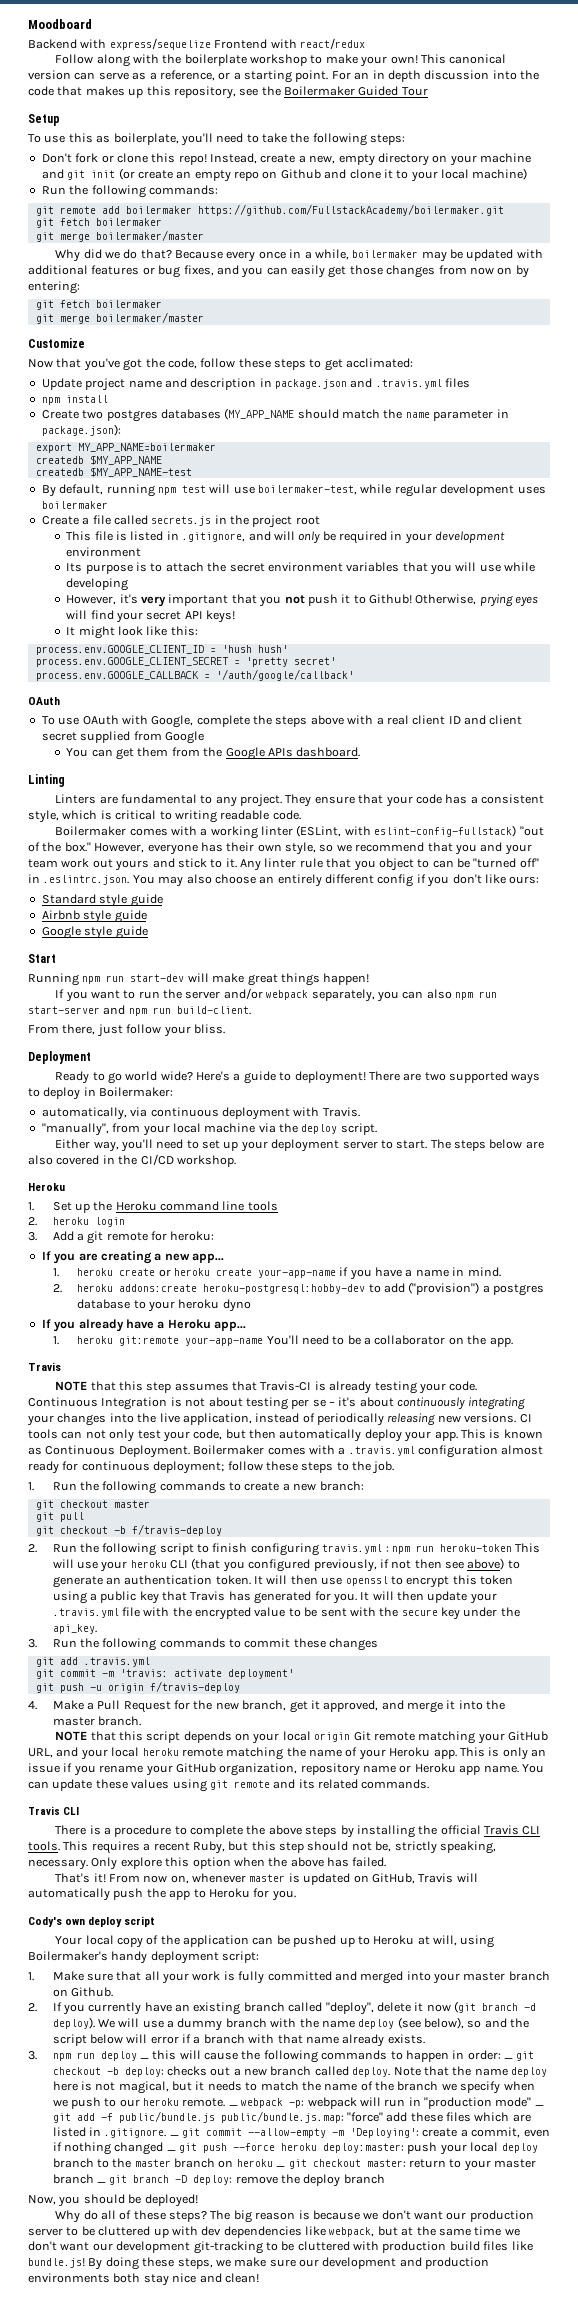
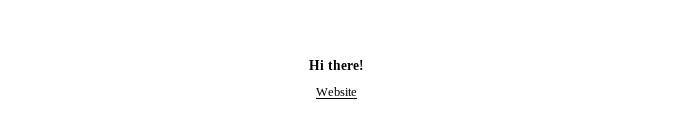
- Moodboard
- Backend with express/sequelize Frontend with react/redux
- Follow along with the boilerplate workshop to make your own! This canonical version can serve as a reference, or a starting point. For an in depth discussion into the code that makes up this repository, see the Boilermaker Guided Tour
- Setup
- To use this as boilerplate, you'll need to take the following steps:
- Don't fork or clone this repo! Instead, create a new, empty directory on your machine and git init (or create an empty repo on Github and clone it to your local machine)
- Run the following commands:
- git remote add boilermaker https://github.com/FullstackAcademy/boilermaker.git
- git fetch boilermaker
- git merge boilermaker/master
- Why did we do that? Because every once in a while, boilermaker may be updated with additional features or bug fixes, and you can easily get those changes from now on by entering:
- git fetch boilermaker
- git merge boilermaker/master
- Customize
- Now that you've got the code, follow these steps to get acclimated:
- Update project name and description in package.json and .travis.yml files
- npm install
- Create two postgres databases (MY_APP_NAME should match the name parameter in package.json):
- export MY_APP_NAME=boilermaker
- createdb $MY_APP_NAME
- createdb $MY_APP_NAME-test
- By default, running npm test will use boilermaker-test, while regular development uses boilermaker
- Create a file called secrets.js in the project root
- This file is listed in .gitignore, and will only be required in your development environment
- Its purpose is to attach the secret environment variables that you will use while developing
- However, it's very important that you not push it to Github! Otherwise, prying eyes will find your secret API keys!
- It might look like this:
- process.env.GOOGLE_CLIENT_ID = 'hush hush'
- process.env.GOOGLE_CLIENT_SECRET = 'pretty secret'
- process.env.GOOGLE_CALLBACK = '/auth/google/callback'
- OAuth
- To use OAuth with Google, complete the steps above with a real client ID and client secret supplied from Google
- You can get them from the Google APIs dashboard.
- Linting
- Linters are fundamental to any project. They ensure that your code has a consistent style, which is critical to writing readable code.
- Boilermaker comes with a working linter (ESLint, with eslint-config-fullstack) "out of the box." However, everyone has their own style, so we recommend that you and your team work out yours and stick to it. Any linter rule that you object to can be "turned off" in .eslintrc.json. You may also choose an entirely different config if you don't like ours:
- Standard style guide
- Airbnb style guide
- Google style guide
- Start
- Running npm run start-dev will make great things happen!
- If you want to run the server and/or webpack separately, you can also npm run start-server and npm run build-client.
- From there, just follow your bliss.
- Deployment
- Ready to go world wide? Here's a guide to deployment! There are two supported ways to deploy in Boilermaker:
- automatically, via continuous deployment with Travis.
- "manually", from your local machine via the deploy script.
- Either way, you'll need to set up your deployment server to start. The steps below are also covered in the CI/CD workshop.
- Heroku
- 1. Set up the Heroku command line tools
- 2. heroku login
- 3. Add a git remote for heroku:
- If you are creating a new app...
- 1. heroku create or heroku create your-app-name if you have a name in mind.
- 2. heroku addons:create heroku-postgresql:hobby-dev to add ("provision") a postgres database to your heroku dyno
- If you already have a Heroku app...
- 1. heroku git:remote your-app-name You'll need to be a collaborator on the app.
- Travis
- NOTE that this step assumes that Travis-CI is already testing your code. Continuous Integration is not about testing per se – it's about continuously integrating your changes into the live application, instead of periodically releasing new versions. CI tools can not only test your code, but then automatically deploy your app. This is known as Continuous Deployment. Boilermaker comes with a .travis.yml configuration almost ready for continuous deployment; follow these steps to the job.
- 1. Run the following commands to create a new branch:
- git checkout master
- git pull
- git checkout -b f/travis-deploy
- 2. Run the following script to finish configuring travis.yml : npm run heroku-token This will use your heroku CLI (that you configured previously, if not then see above) to generate an authentication token. It will then use openssl to encrypt this token using a public key that Travis has generated for you. It will then update your .travis.yml file with the encrypted value to be sent with the secure key under the api_key.
- 3. Run the following commands to commit these changes
- git add .travis.yml
- git commit -m 'travis: activate deployment'
- git push -u origin f/travis-deploy
- 4. Make a Pull Request for the new branch, get it approved, and merge it into the master branch.
- NOTE that this script depends on your local origin Git remote matching your GitHub URL, and your local heroku remote matching the name of your Heroku app. This is only an issue if you rename your GitHub organization, repository name or Heroku app name. You can update these values using git remote and its related commands.
- Travis CLI
- There is a procedure to complete the above steps by installing the official Travis CLI tools. This requires a recent Ruby, but this step should not be, strictly speaking, necessary. Only explore this option when the above has failed.
- That's it! From now on, whenever master is updated on GitHub, Travis will automatically push the app to Heroku for you.
- Cody's own deploy script
- Your local copy of the application can be pushed up to Heroku at will, using Boilermaker's handy deployment script:
- 1. Make sure that all your work is fully committed and merged into your master branch on Github.
- 2. If you currently have an existing branch called "deploy", delete it now (git branch -d deploy). We will use a dummy branch with the name deploy (see below), so and the script below will error if a branch with that name already exists.
- 3. npm run deploy _ this will cause the following commands to happen in order: _ git checkout -b deploy: checks out a new branch called deploy. Note that the name deploy here is not magical, but it needs to match the name of the branch we specify when we push to our heroku remote. _ webpack -p: webpack will run in "production mode" _ git add -f public/bundle.js public/bundle.js.map: "force" add these files which are listed in .gitignore. _ git commit --allow-empty -m 'Deploying': create a commit, even if nothing changed _ git push --force heroku deploy:master: push your local deploy branch to the master branch on heroku _ git checkout master: return to your master branch _ git branch -D deploy: remove the deploy branch
- Now, you should be deployed!
- Why do all of these steps? The big reason is because we don't want our production server to be cluttered up with dev dependencies like webpack, but at the same time we don't want our development git-tracking to be cluttered with production build files like bundle.js! By doing these steps, we make sure our development and production environments both stay nice and clean!
+ Hi there!
+ Website

